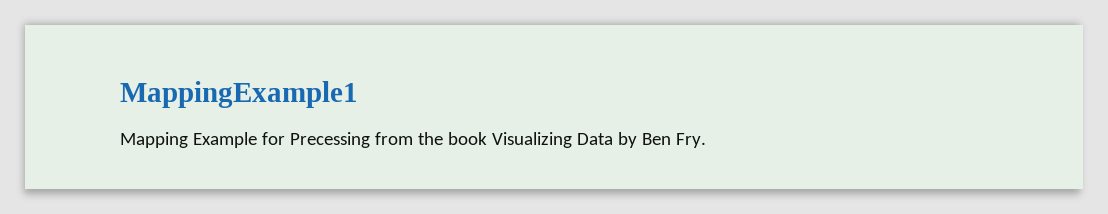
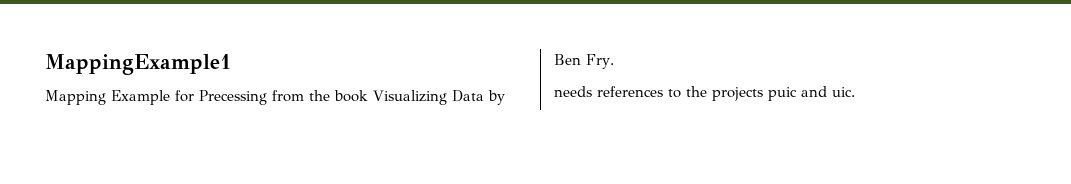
+ needs references to the projects puic and uic.

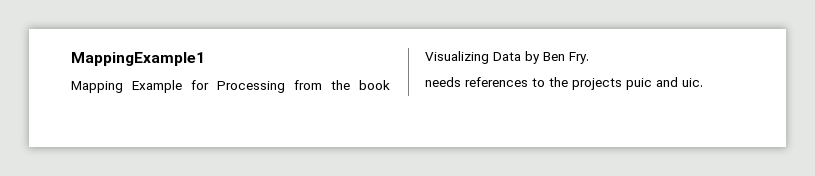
- Mapping Example for Precessing from the book Visualizing Data by Ben Fry.
+ Mapping Example for Processing from the book Visualizing Data by Ben Fry.

